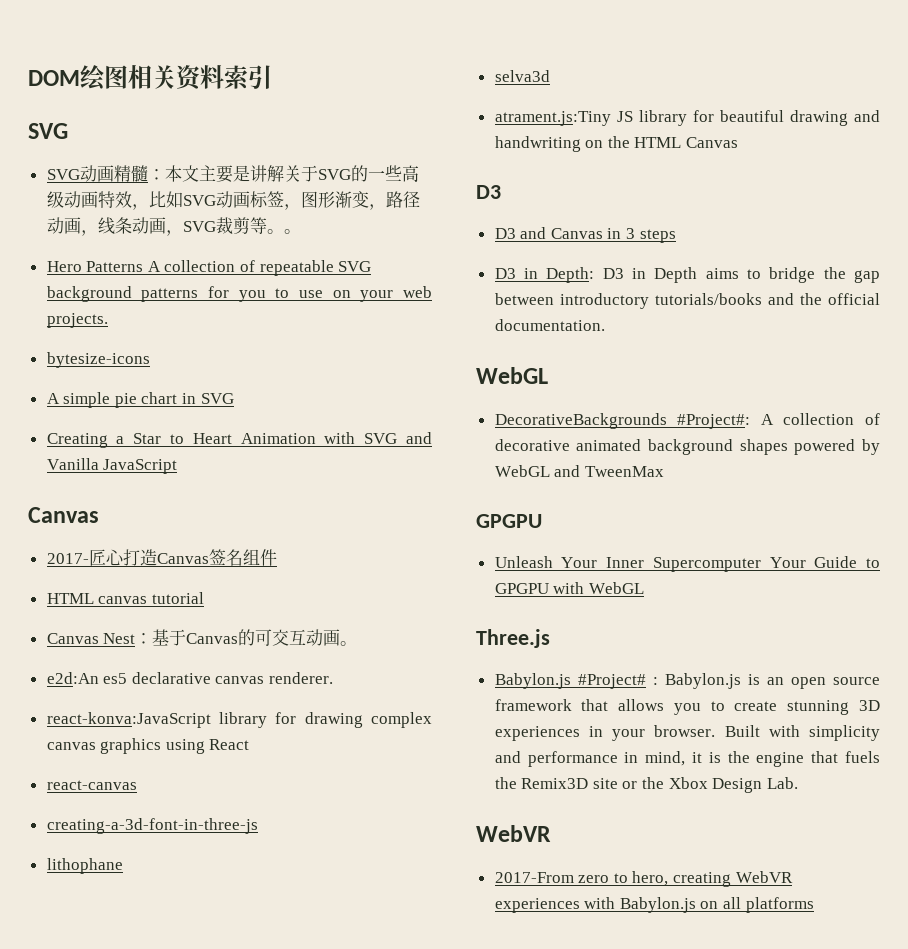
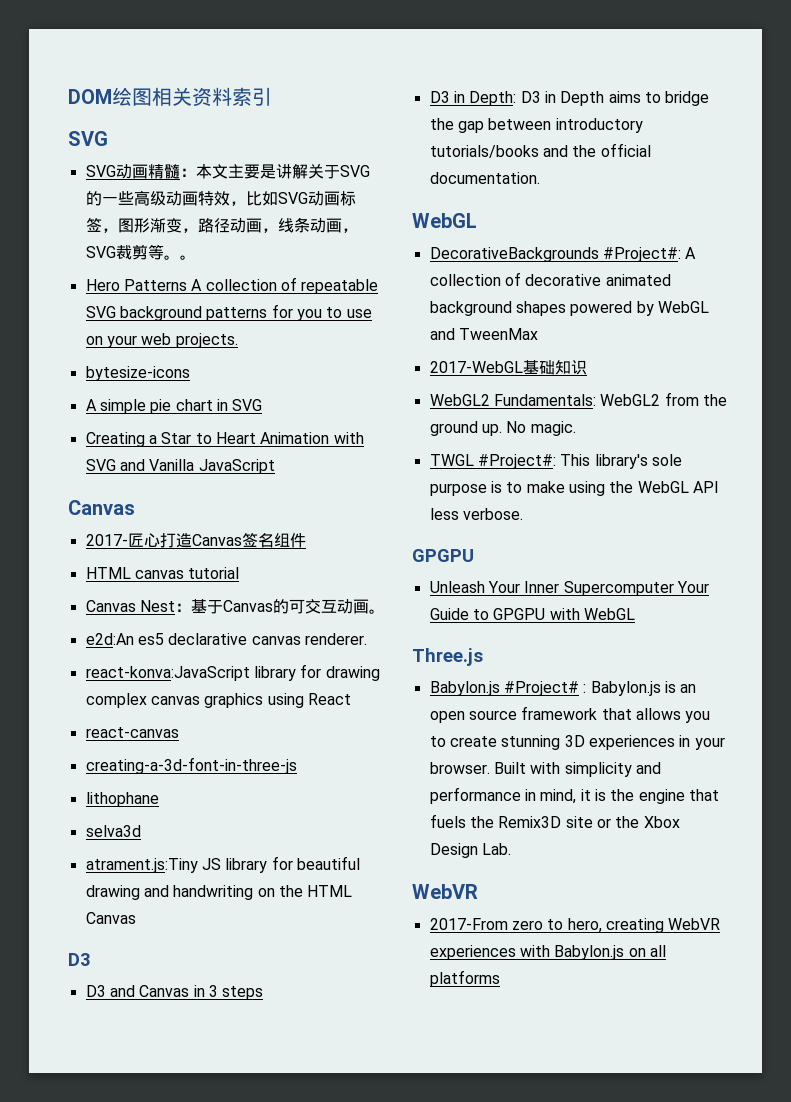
+ 2017-WebGL基础知识
+ WebGL2 Fundamentals: WebGL2 from the ground up. No magic.
+ TWGL #Project#: This library's sole purpose is to make using the WebGL API less verbose.

